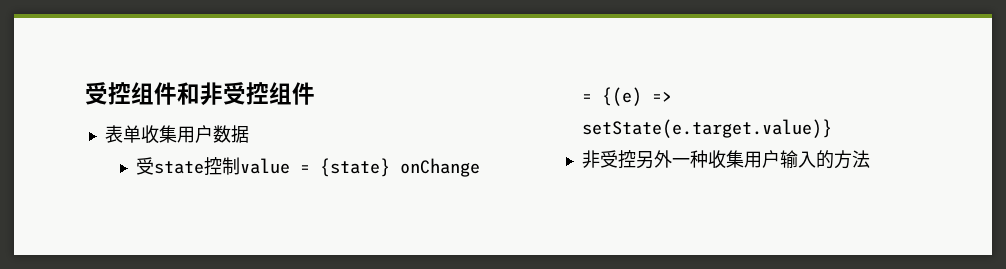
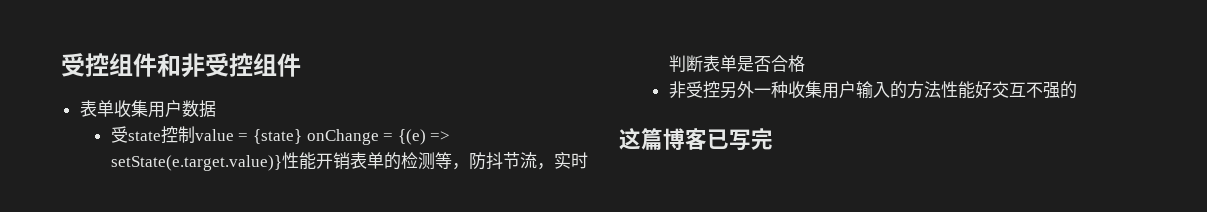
- 受state控制value = {state} onChange = {(e) => setState(e.target.value)}
+ 受state控制value = {state} onChange = {(e) => setState(e.target.value)}性能开销表单的检测等，防抖节流，实时判断表单是否合格
- 非受控另外一种收集用户输入的方法
+ 非受控另外一种收集用户输入的方法性能好交互不强的
+ 这篇博客已写完

